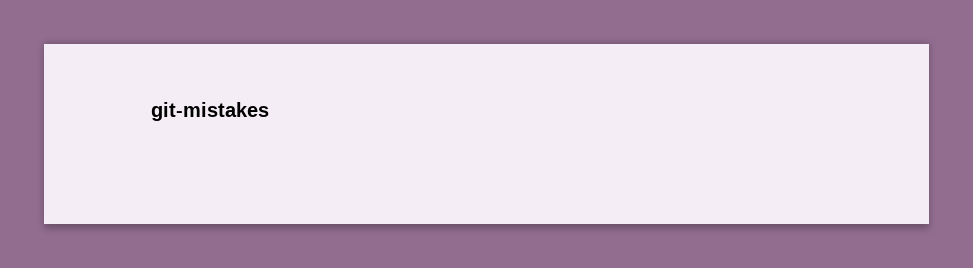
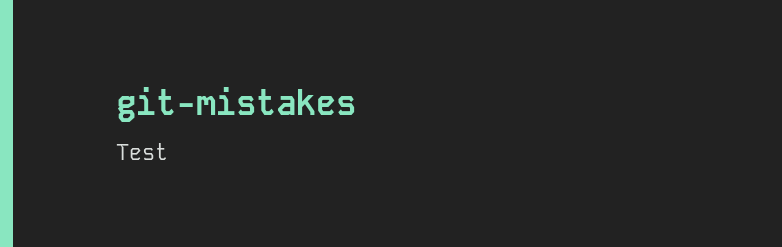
+ Test

